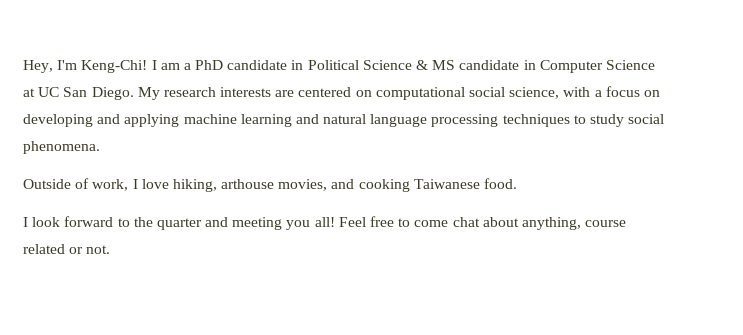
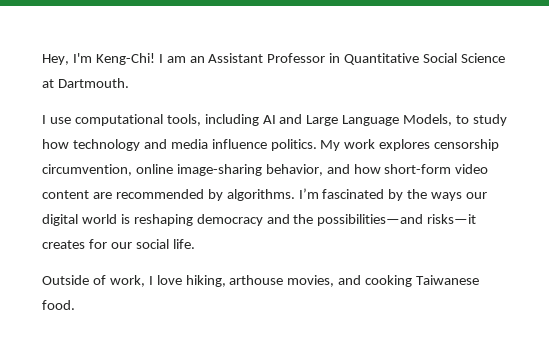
- I am a PhD candidate in Political Science & MS candidate in Computer Science at UC San Diego. My research interests are centered on computational social science, with a focus on developing and applying machine learning and natural language processing techniques to study social phenomena.
+ I am an Assistant Professor in Quantitative Social Science at Dartmouth.
+ I use computational tools, including AI and Large Language Models, to study how technology and media influence politics. My work explores censorship circumvention, online image-sharing behavior, and how short-form video content are recommended by algorithms. I’m fascinated by the ways our digital world is reshaping democracy and the possibilities—and risks—it creates for our social life.
- I look forward to the quarter and meeting you all! Feel free to come chat about anything, course related or not.

